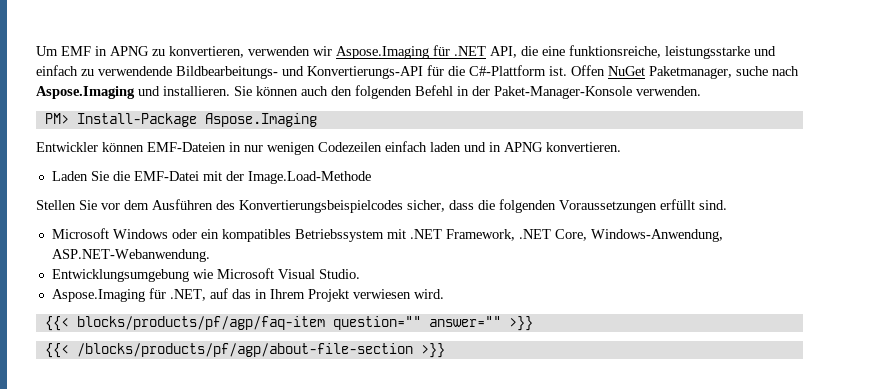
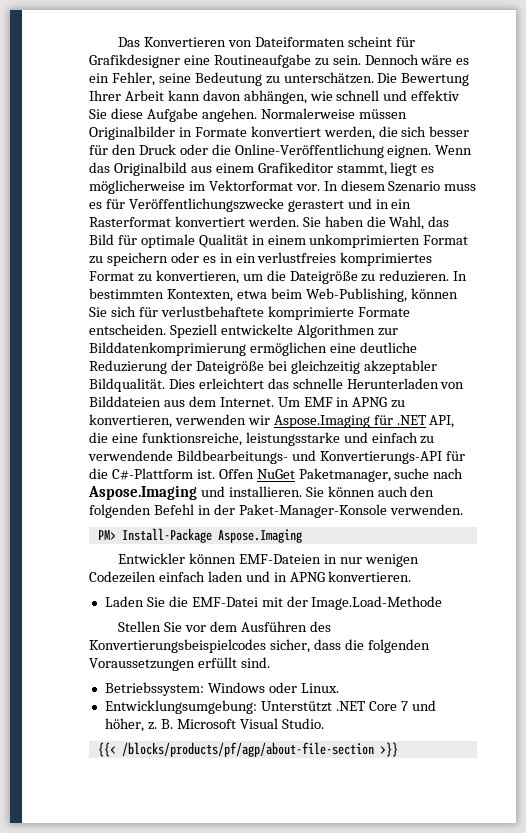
+ Das Konvertieren von Dateiformaten scheint für Grafikdesigner eine Routineaufgabe zu sein. Dennoch wäre es ein Fehler, seine Bedeutung zu unterschätzen. Die Bewertung Ihrer Arbeit kann davon abhängen, wie schnell und effektiv Sie diese Aufgabe angehen. Normalerweise müssen Originalbilder in Formate konvertiert werden, die sich besser für den Druck oder die Online-Veröffentlichung eignen. Wenn das Originalbild aus einem Grafikeditor stammt, liegt es möglicherweise im Vektorformat vor. In diesem Szenario muss es für Veröffentlichungszwecke gerastert und in ein Rasterformat konvertiert werden. Sie haben die Wahl, das Bild für optimale Qualität in einem unkomprimierten Format zu speichern oder es in ein verlustfreies komprimiertes Format zu konvertieren, um die Dateigröße zu reduzieren. In bestimmten Kontexten, etwa beim Web-Publishing, können Sie sich für verlustbehaftete komprimierte Formate entscheiden. Speziell entwickelte Algorithmen zur Bilddatenkomprimierung ermöglichen eine deutliche Reduzierung der Dateigröße bei gleichzeitig akzeptabler Bildqualität. Dies erleichtert das schnelle Herunterladen von Bilddateien aus dem Internet.
- Microsoft Windows oder ein kompatibles Betriebssystem mit .NET Framework, .NET Core, Windows-Anwendung, ASP.NET-Webanwendung.
- Entwicklungsumgebung wie Microsoft Visual Studio.
- Aspose.Imaging für .NET, auf das in Ihrem Projekt verwiesen wird.
- {{< blocks/products/pf/agp/faq-item question="" answer="" >}}
+ Betriebssystem: Windows oder Linux.
+ Entwicklungsumgebung: Unterstützt .NET Core 7 und höher, z. B. Microsoft Visual Studio.

